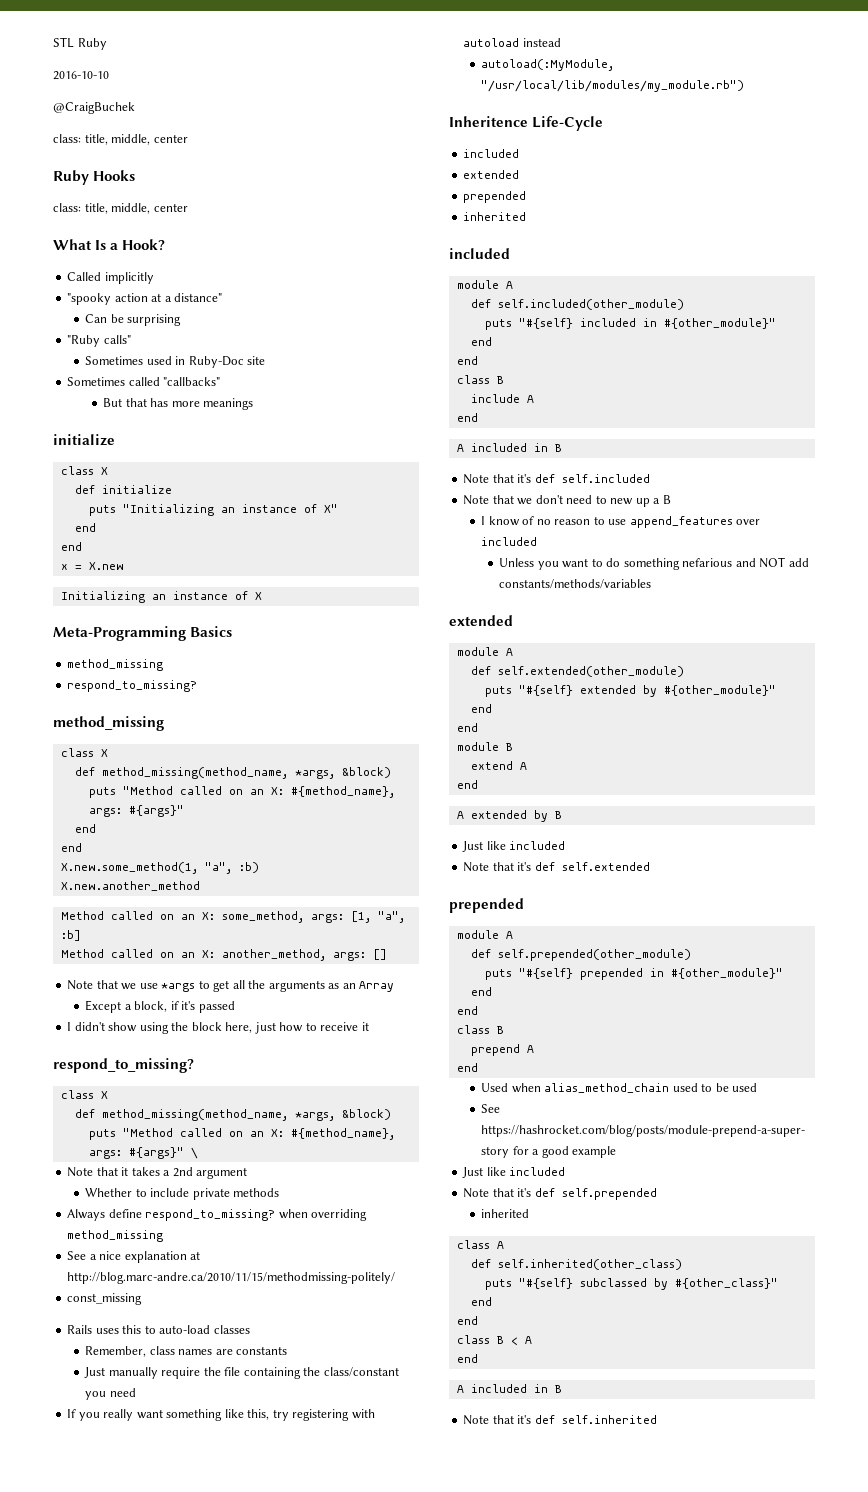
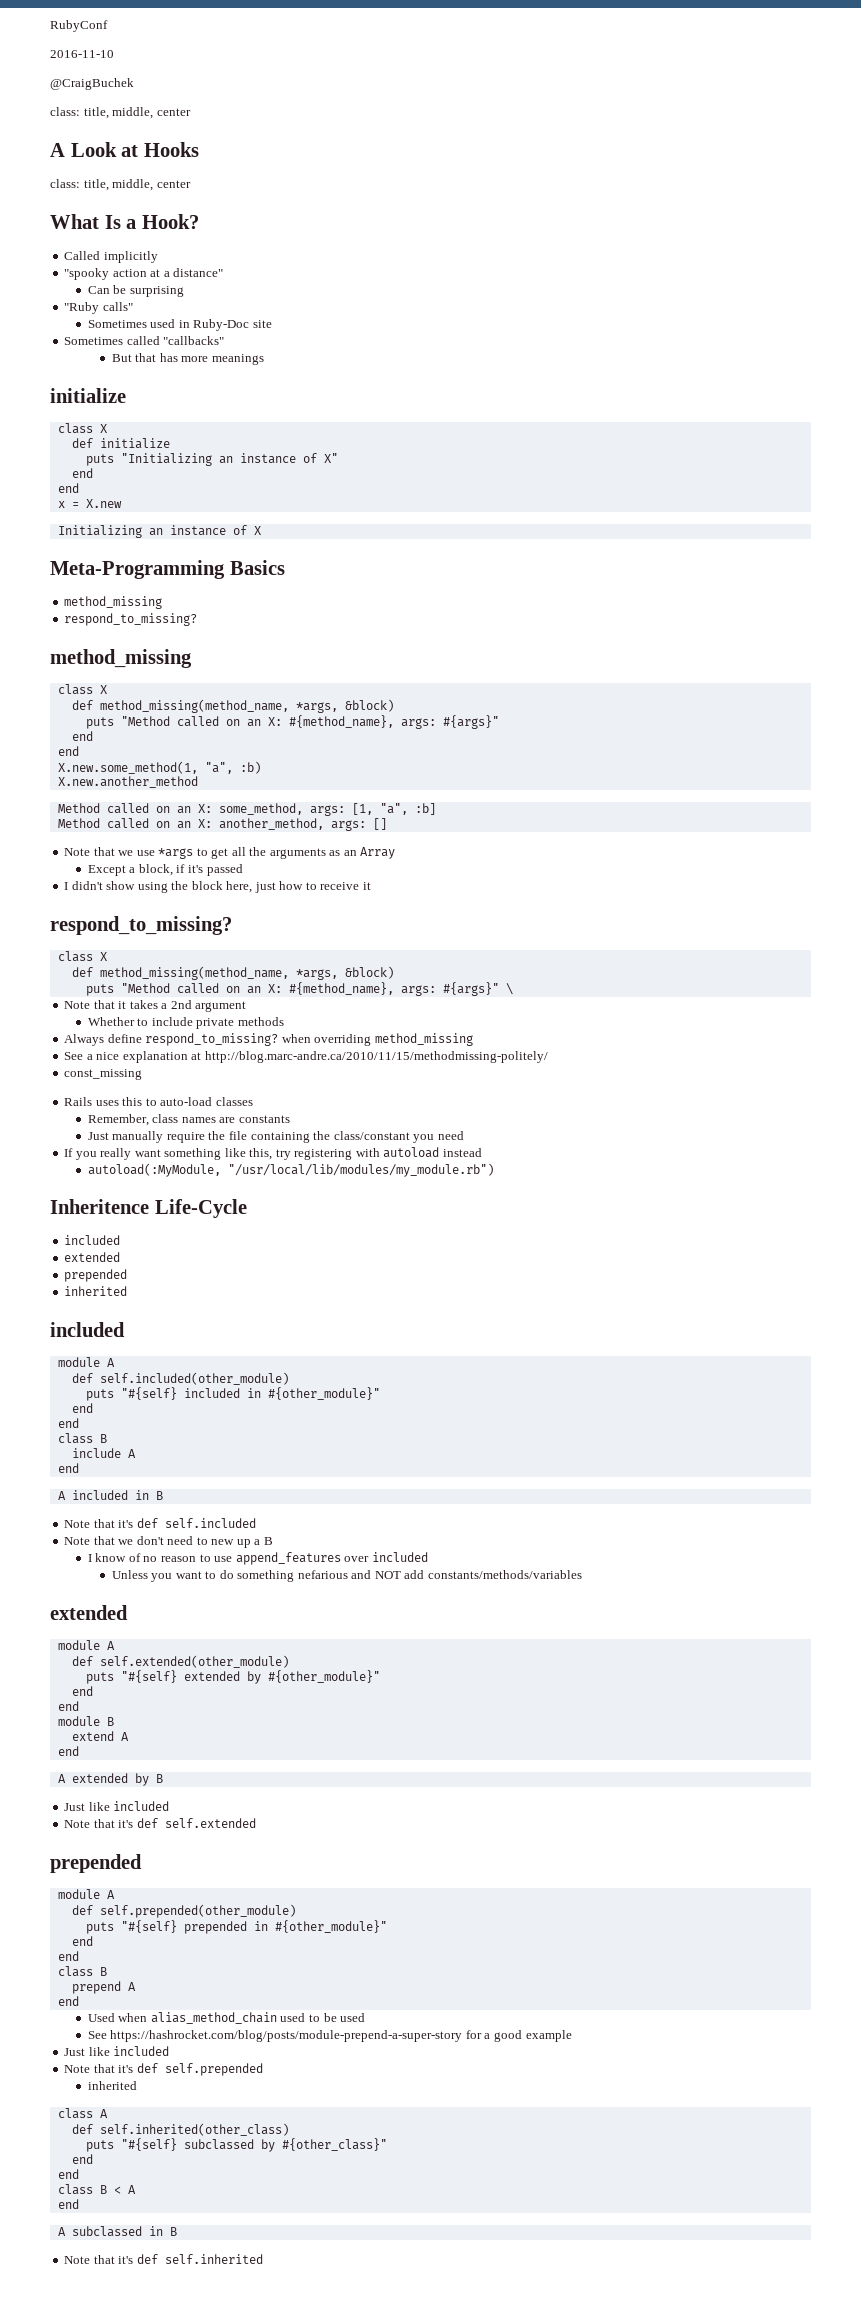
- STL Ruby
- 2016-10-10
+ RubyConf
+ 2016-11-10
- Ruby Hooks
+ A Look at Hooks
  class B < A
  end
- A included in B
+ A subclassed in B

